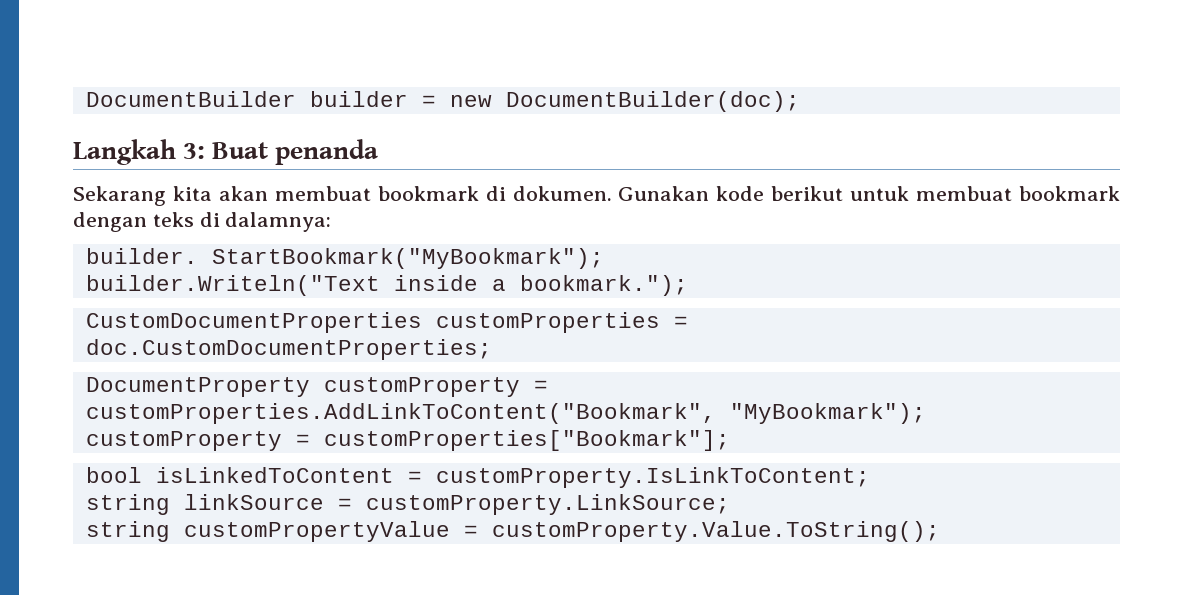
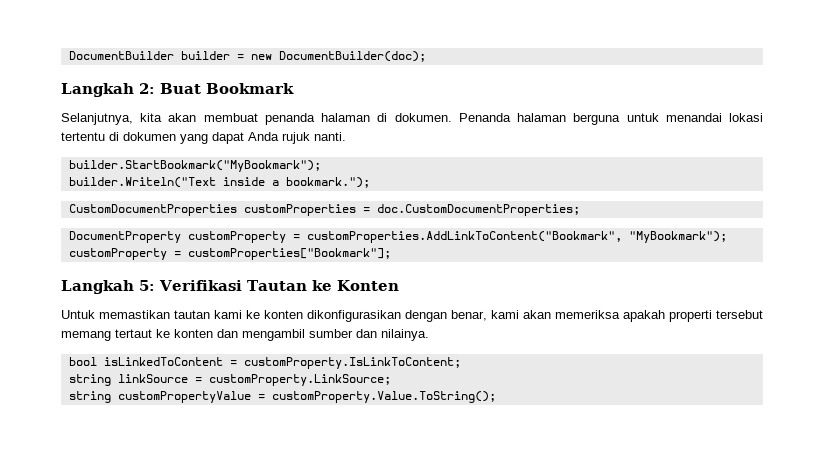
- Langkah 3: Buat penanda
- Sekarang kita akan membuat bookmark di dokumen. Gunakan kode berikut untuk membuat bookmark dengan teks di dalamnya:
- builder. StartBookmark("MyBookmark");
+ Langkah 2: Buat Bookmark
+ Selanjutnya, kita akan membuat penanda halaman di dokumen. Penanda halaman berguna untuk menandai lokasi tertentu di dokumen yang dapat Anda rujuk nanti.
+ builder.StartBookmark("MyBookmark");
+ Langkah 5: Verifikasi Tautan ke Konten
+ Untuk memastikan tautan kami ke konten dikonfigurasikan dengan benar, kami akan memeriksa apakah properti tersebut memang tertaut ke konten dan mengambil sumber dan nilainya.

